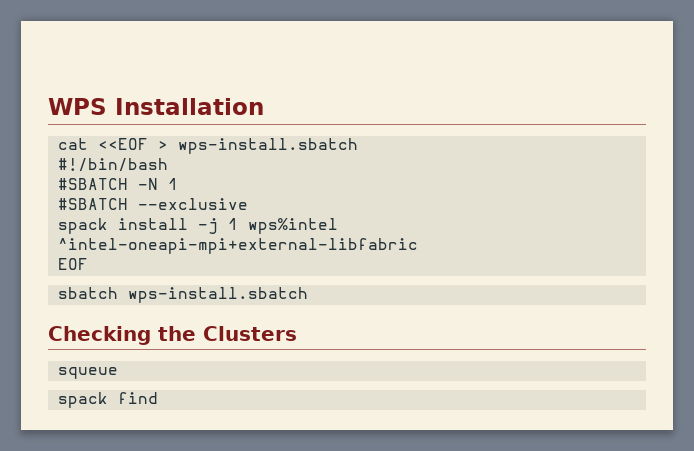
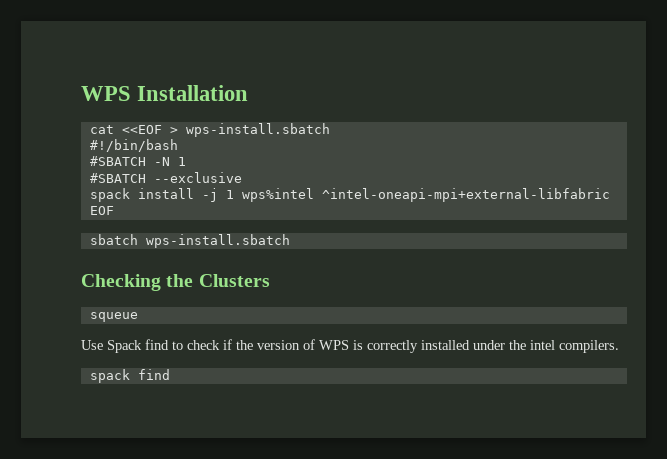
+ Use Spack find to check if the version of WPS is correctly installed under the intel compilers.

